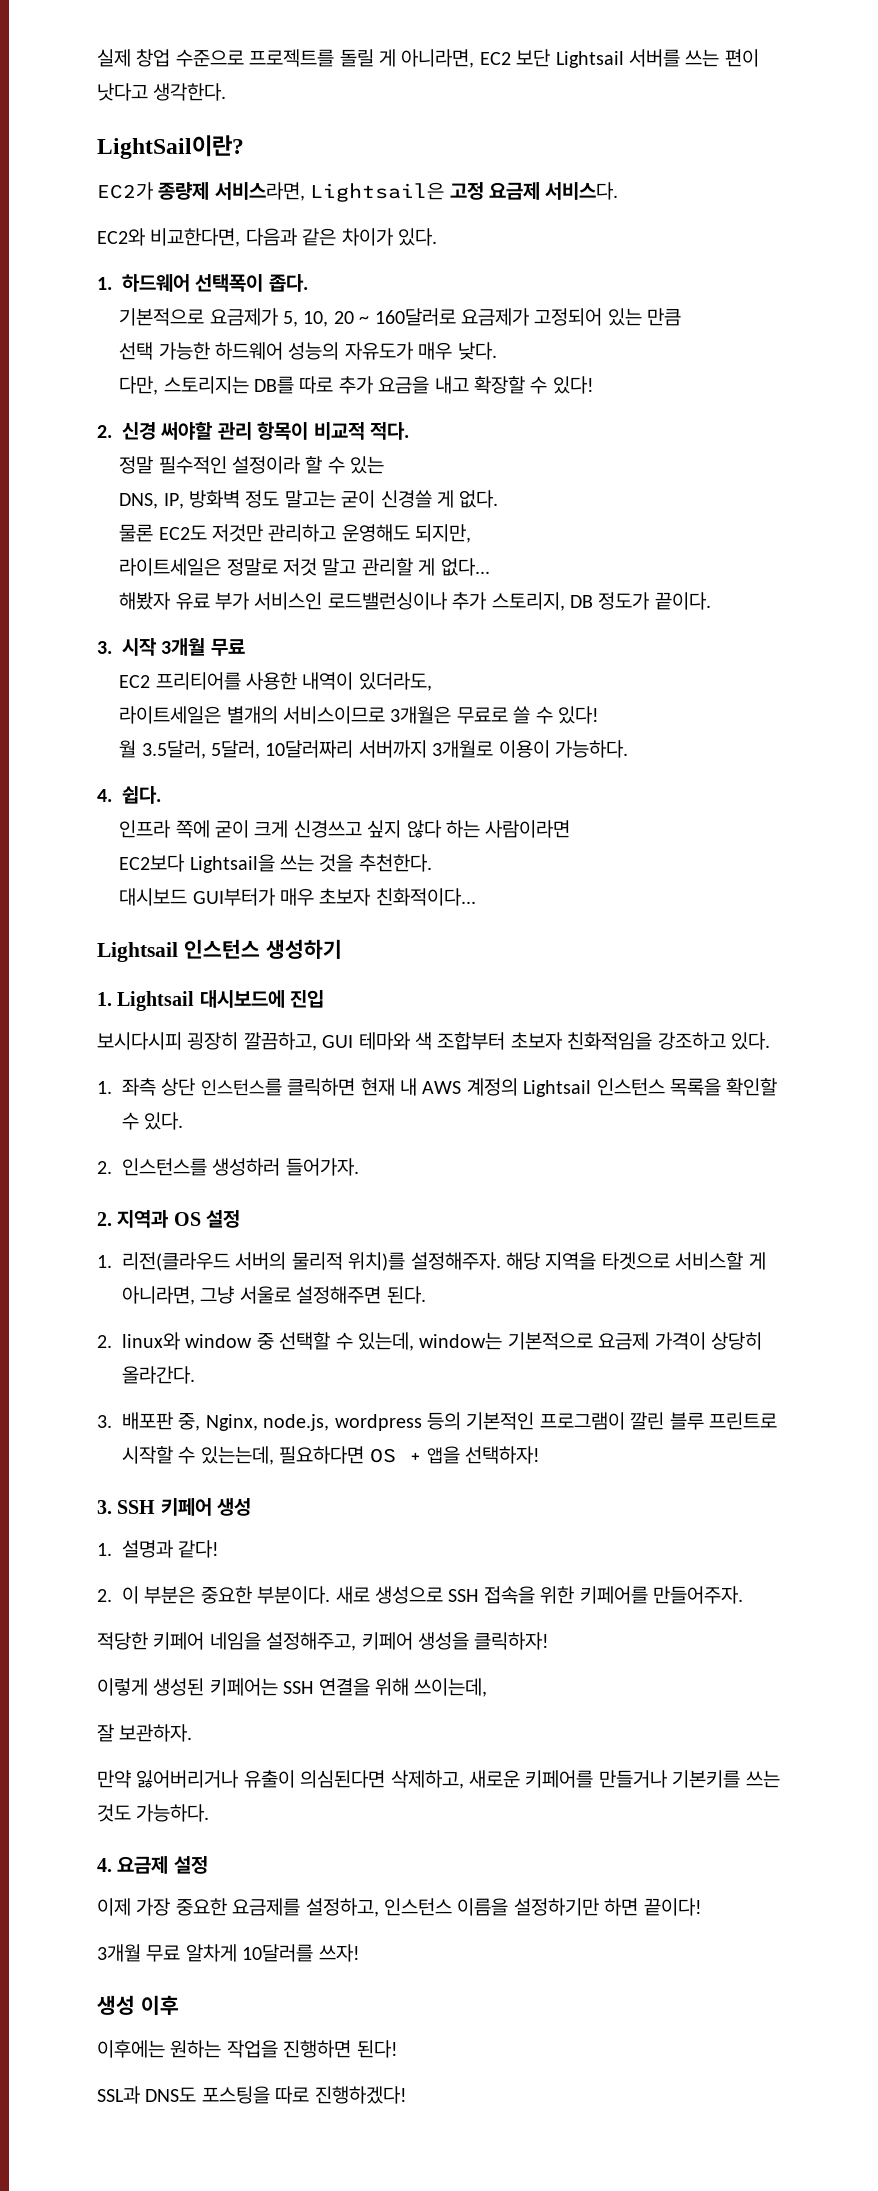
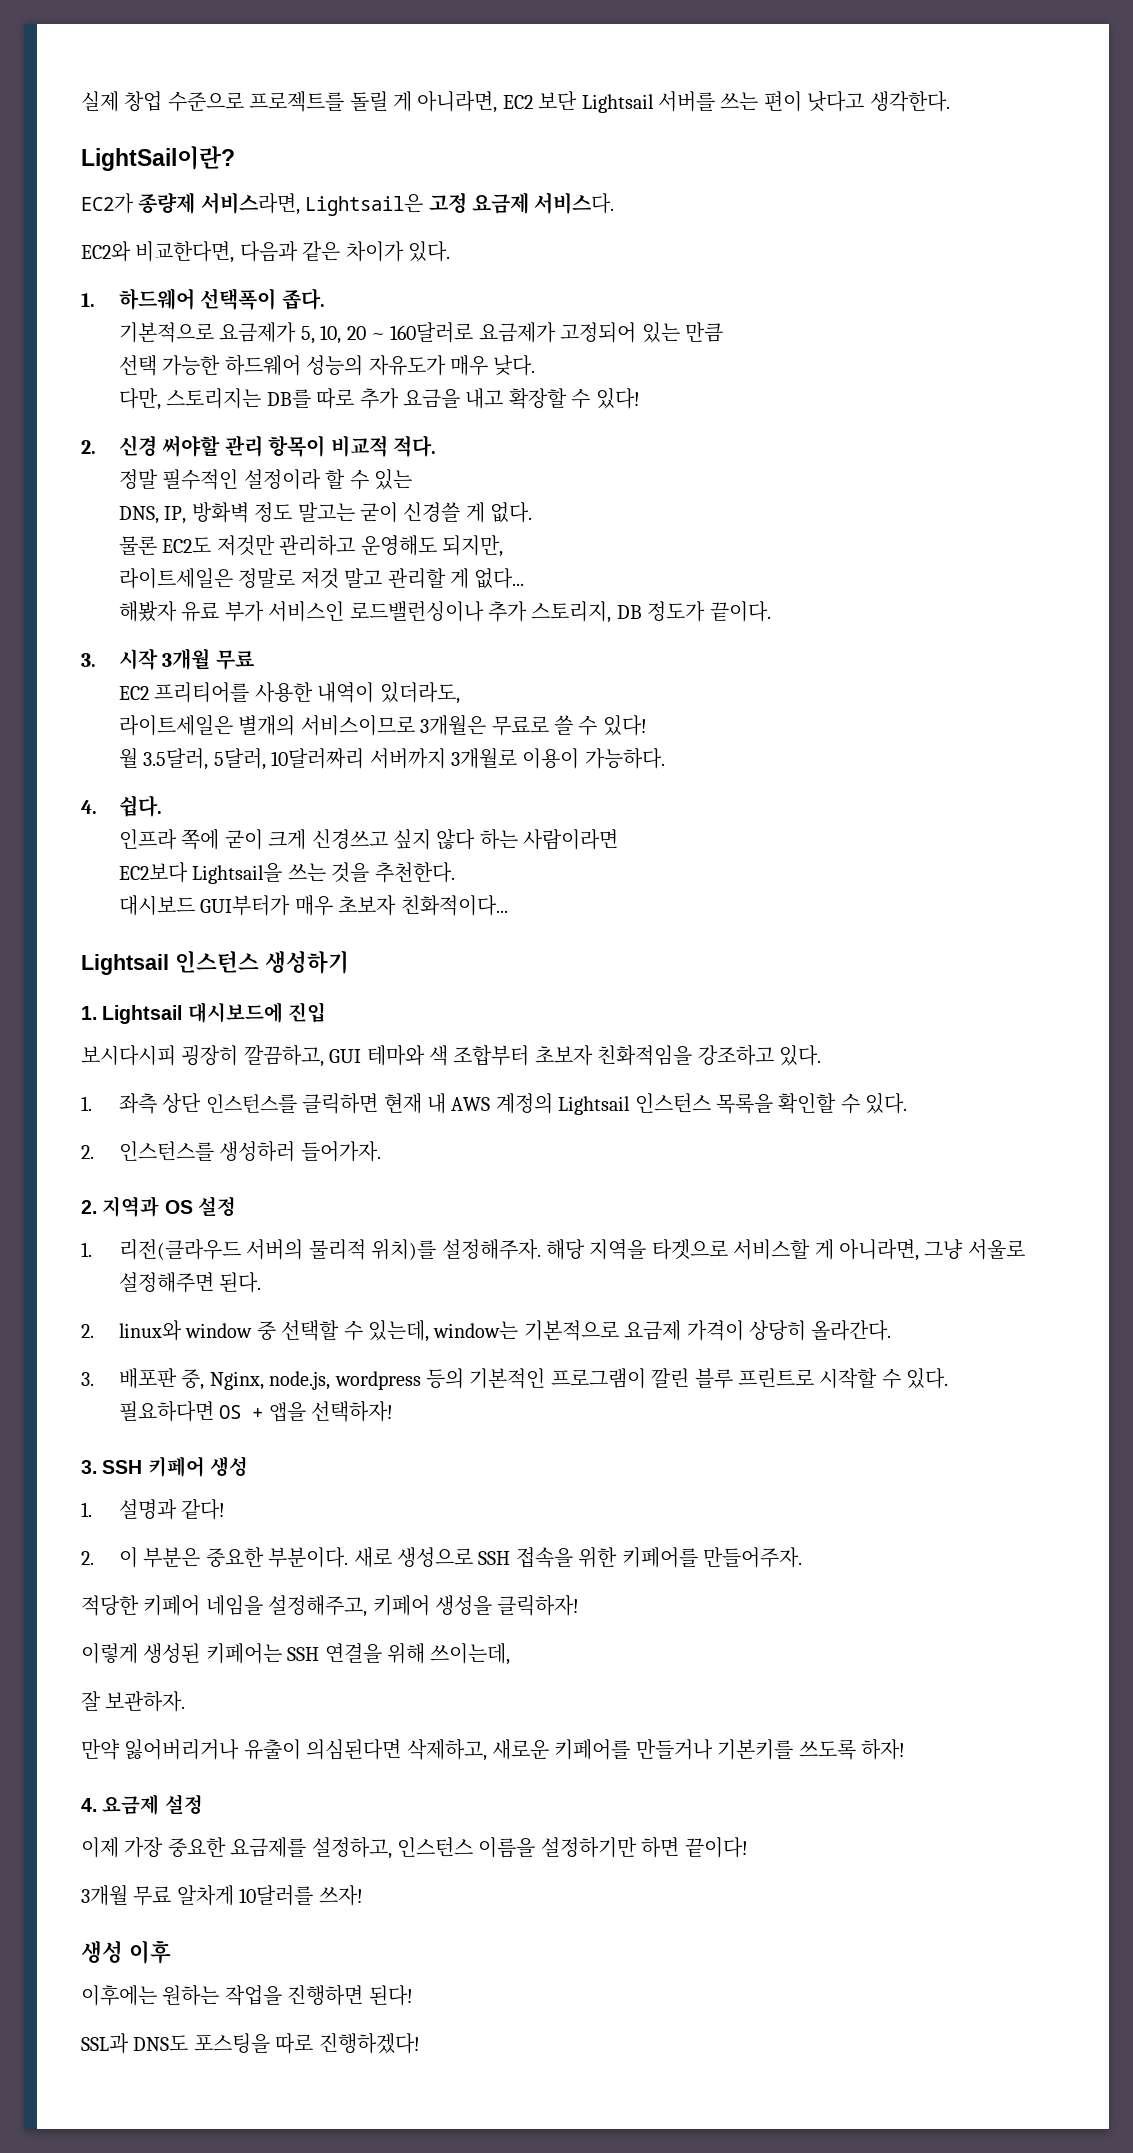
- 3. 배포판 중, Nginx, node.js, wordpress 등의 기본적인 프로그램이 깔린 블루 프린트로 시작할 수 있는는데, 필요하다면 OS + 앱을 선택하자!
+ 3. 배포판 중, Nginx, node.js, wordpress 등의 기본적인 프로그램이 깔린 블루 프린트로 시작할 수 있다.
+ 필요하다면 OS + 앱을 선택하자!
- 만약 잃어버리거나 유출이 의심된다면 삭제하고, 새로운 키페어를 만들거나 기본키를 쓰는 것도 가능하다.
+ 만약 잃어버리거나 유출이 의심된다면 삭제하고, 새로운 키페어를 만들거나 기본키를 쓰도록 하자!

